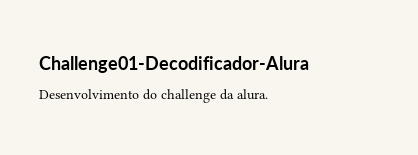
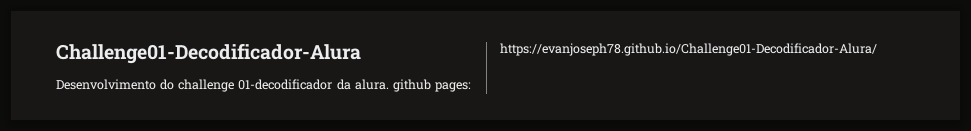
- Desenvolvimento do challenge da alura.
+ Desenvolvimento do challenge 01-decodificador da alura. github pages: https://evanjoseph78.github.io/Challenge01-Decodificador-Alura/

